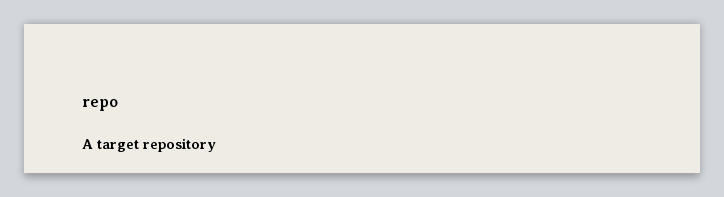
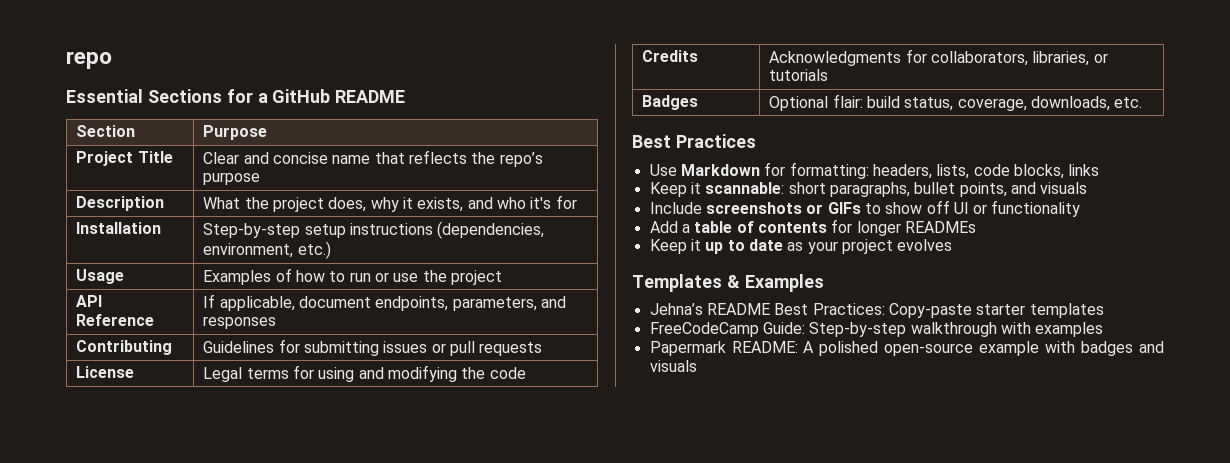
- A target repository
+ Essential Sections for a GitHub README
+ Section | Purpose
+ Project Title | Clear and concise name that reflects the repo’s purpose
+ Description | What the project does, why it exists, and who it's for
+ Installation | Step-by-step setup instructions (dependencies, environment, etc.)
+ Usage | Examples of how to run or use the project
+ API Reference | If applicable, document endpoints, parameters, and responses
+ Contributing | Guidelines for submitting issues or pull requests
+ License | Legal terms for using and modifying the code
+ Credits | Acknowledgments for collaborators, libraries, or tutorials
+ Badges | Optional flair: build status, coverage, downloads, etc.
+ Best Practices
+ Use Markdown for formatting: headers, lists, code blocks, links
+ Keep it scannable: short paragraphs, bullet points, and visuals
+ Include screenshots or GIFs to show off UI or functionality
+ Add a table of contents for longer READMEs
+ Keep it up to date as your project evolves
+ Templates & Examples
+ Jehna’s README Best Practices: Copy-paste starter templates
+ FreeCodeCamp Guide: Step-by-step walkthrough with examples
+ Papermark README: A polished open-source example with badges and visuals

